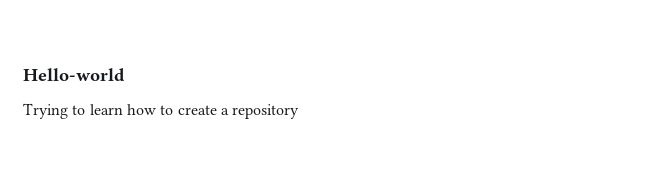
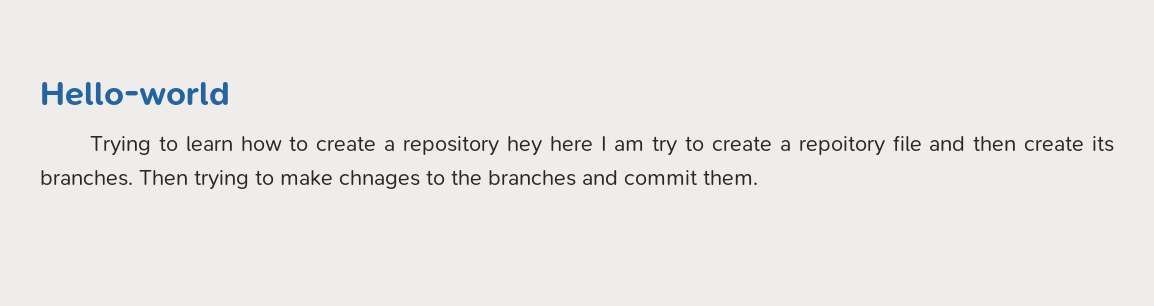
- Trying to learn how to create a repository
+ Trying to learn how to create a repository hey here I am try to create a repoitory file and then create its branches. Then trying to make chnages to the branches and commit them.

